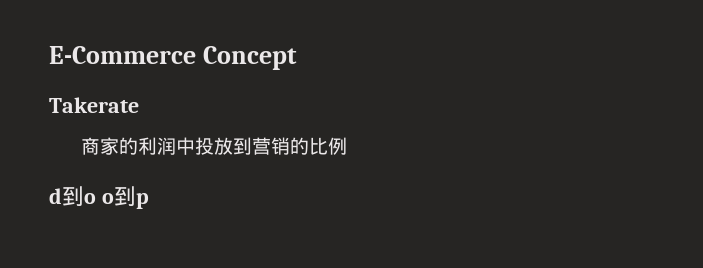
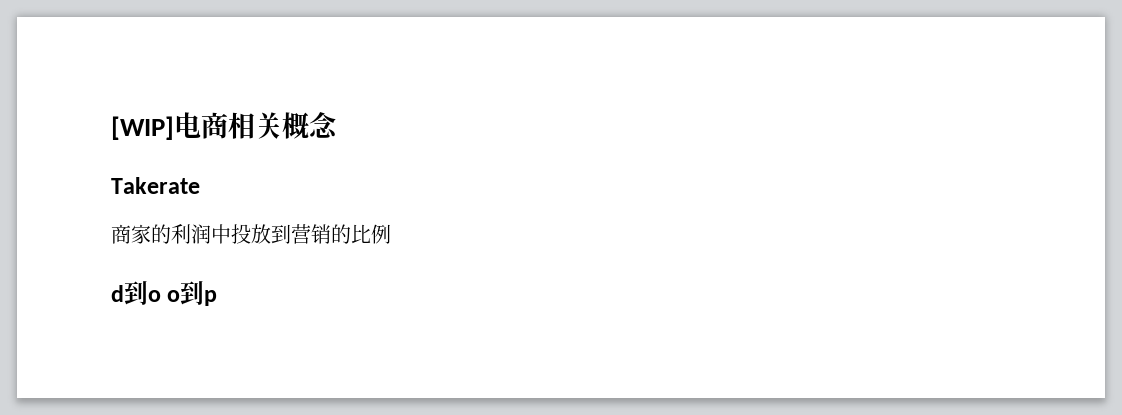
- E-Commerce Concept
+ [WIP]电商相关概念

